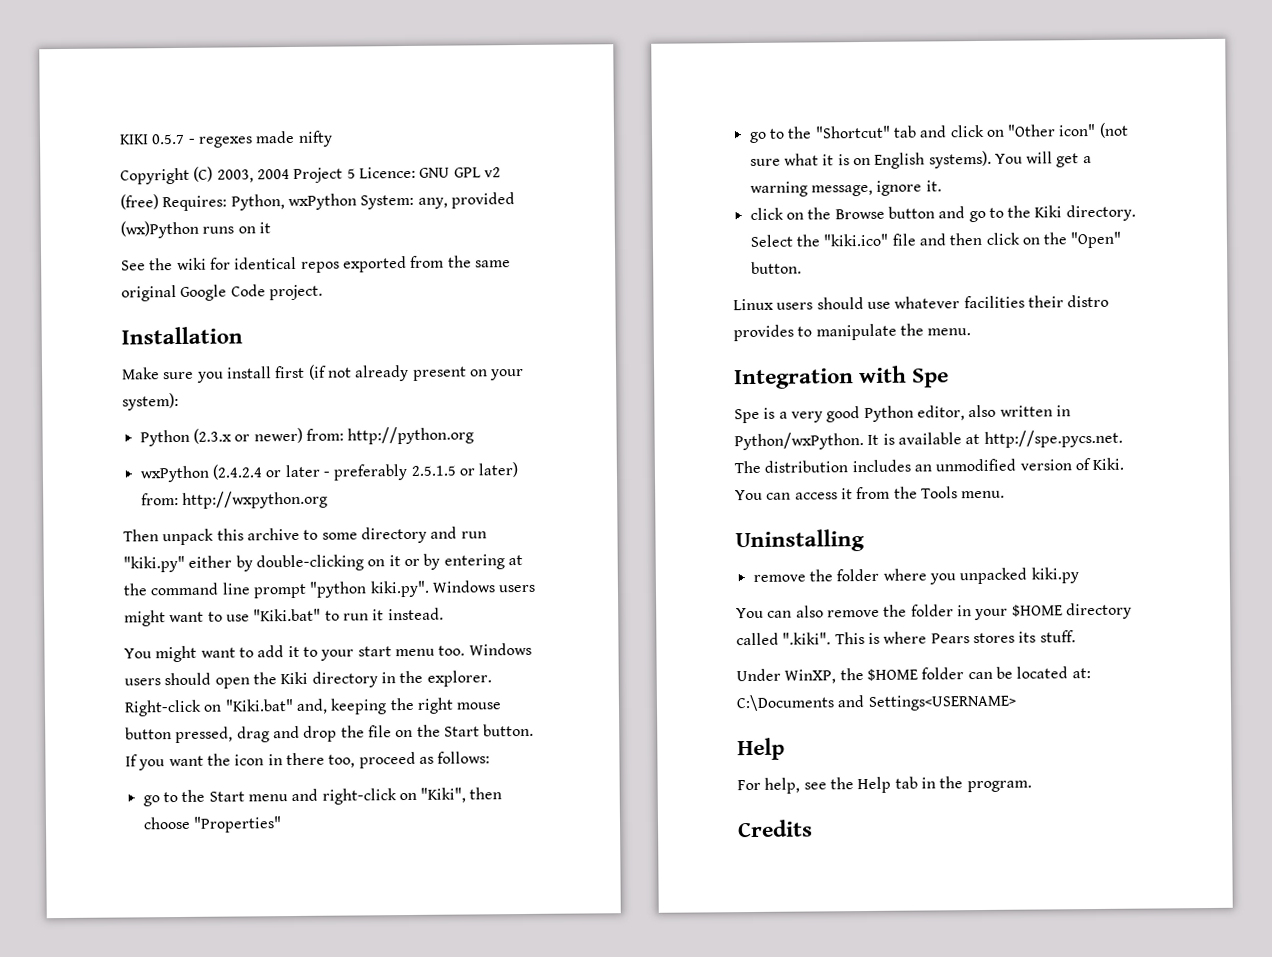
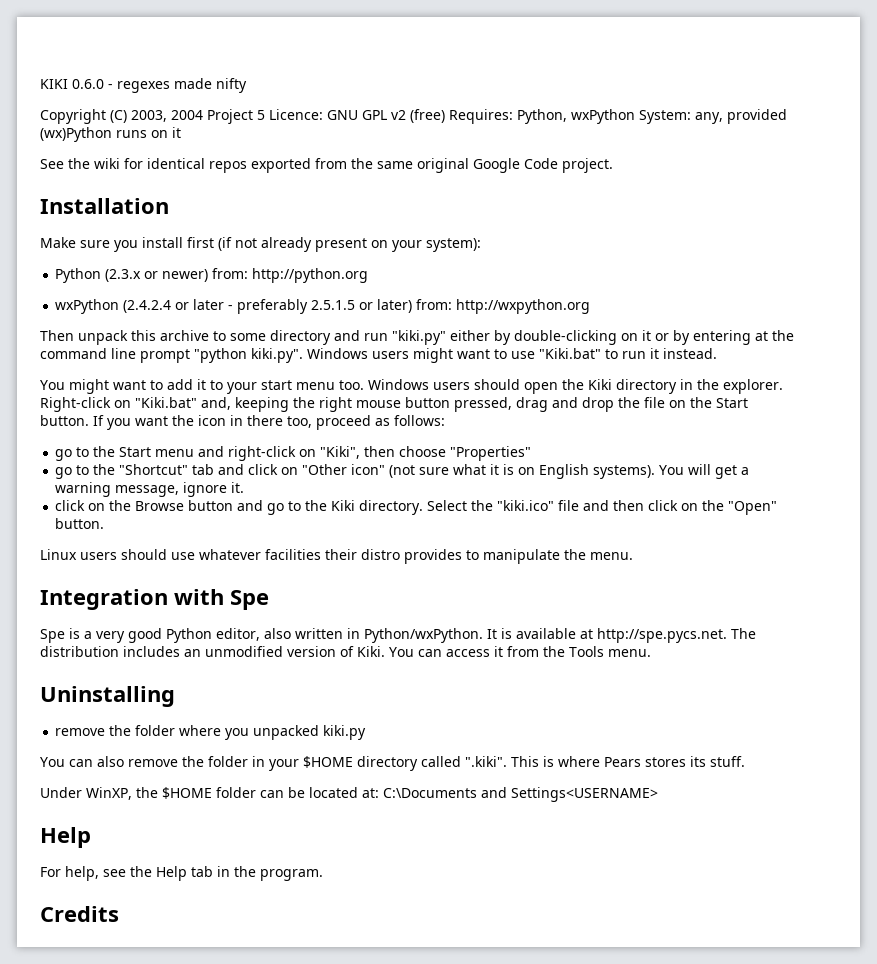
- KIKI 0.5.7 - regexes made nifty
+ KIKI 0.6.0 - regexes made nifty

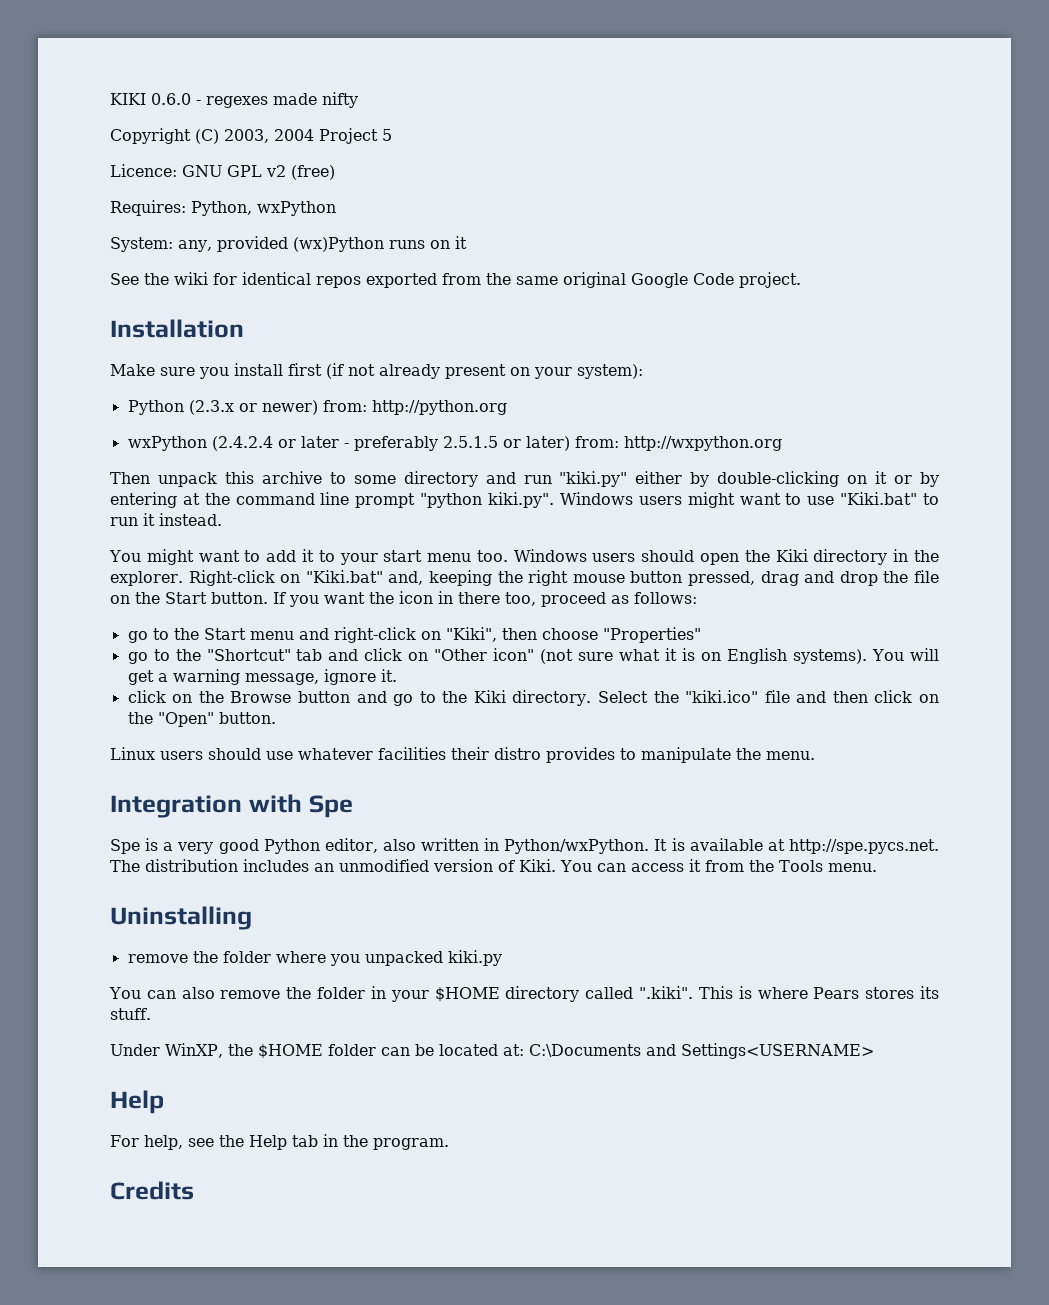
- Copyright (C) 2003, 2004 Project 5 Licence: GNU GPL v2 (free) Requires: Python, wxPython System: any, provided (wx)Python runs on it
+ Copyright (C) 2003, 2004 Project 5
+ Licence: GNU GPL v2 (free)
+ Requires: Python, wxPython
+ System: any, provided (wx)Python runs on it

